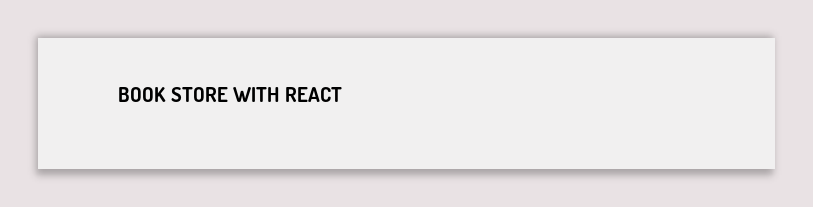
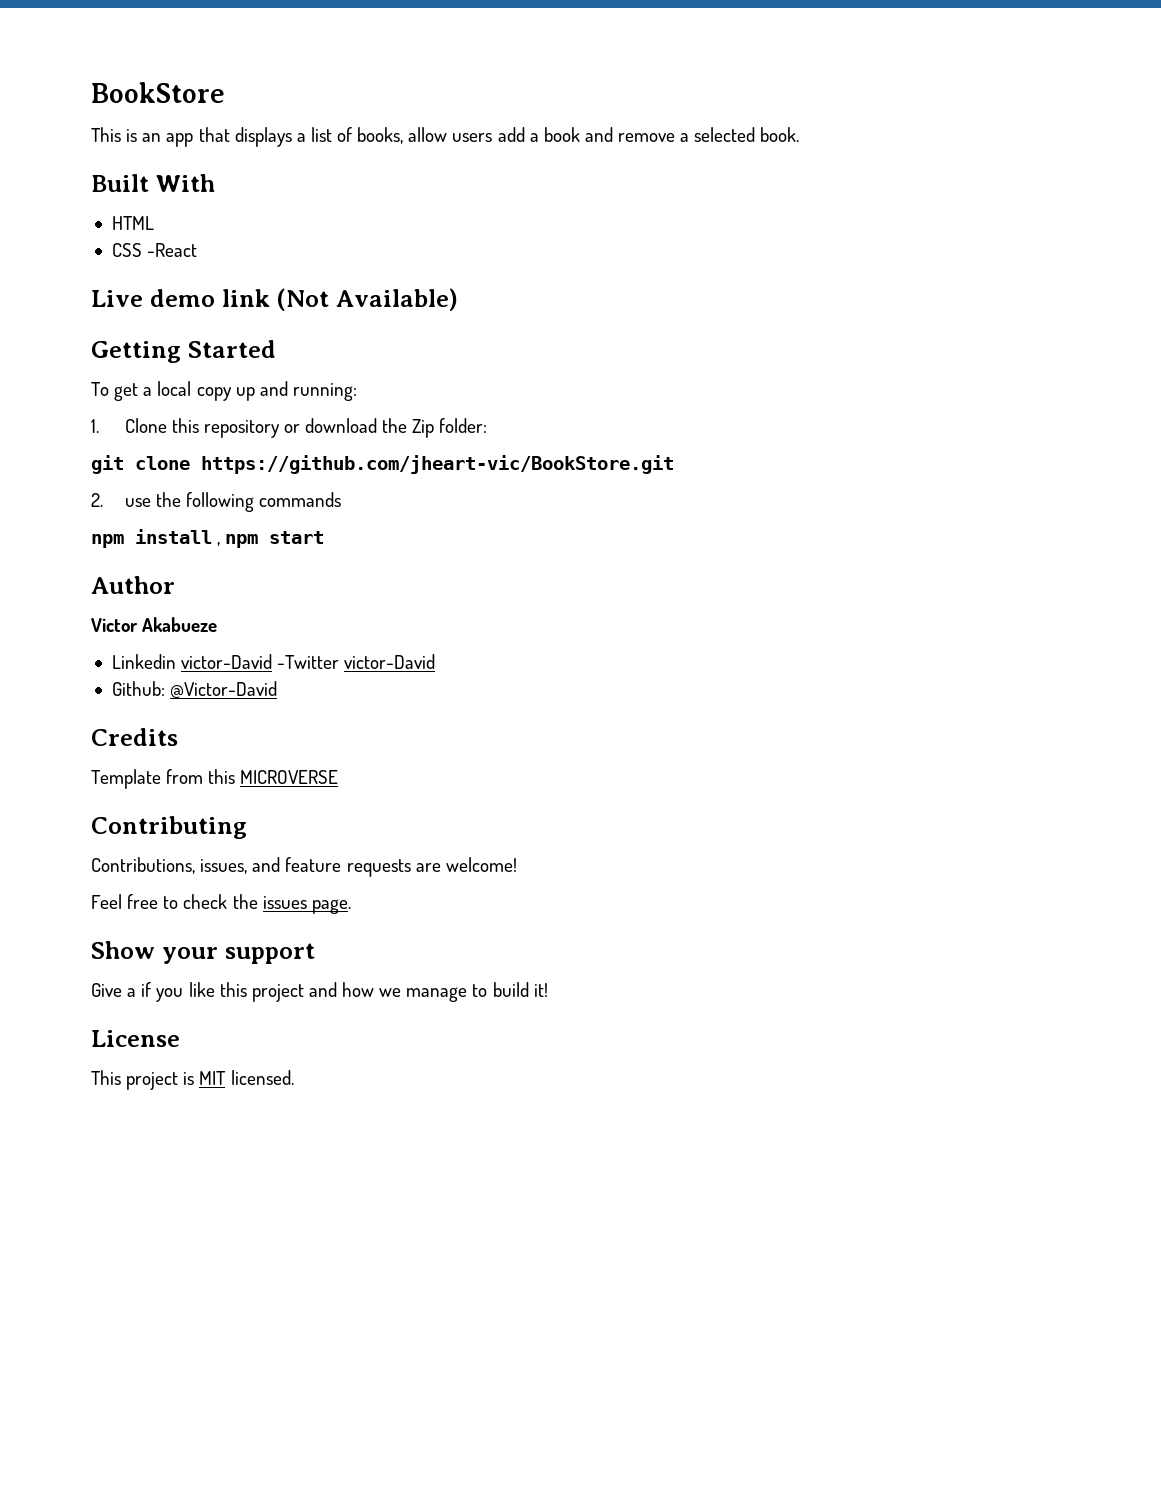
- BOOK STORE WITH REACT
+ BookStore
+ This is an app that displays a list of books, allow users add a book and remove a selected book.
+ Built With
+ HTML
+ CSS -React
+ Live demo link (Not Available)
+ Getting Started
+ To get a local copy up and running:
+ 1. Clone this repository or download the Zip folder:
+ git clone https://github.com/jheart-vic/BookStore.git
+ 2. use the following commands
+ npm install , npm start
+ Author
+ Victor Akabueze
+ Linkedin victor-David -Twitter victor-David
+ Github: @Victor-David
+ Credits
+ Template from this MICROVERSE
+ Contributing
+ Contributions, issues, and feature requests are welcome!
+ Feel free to check the issues page.
+ Show your support
+ Give a if you like this project and how we manage to build it!
+ License
+ This project is MIT licensed.

